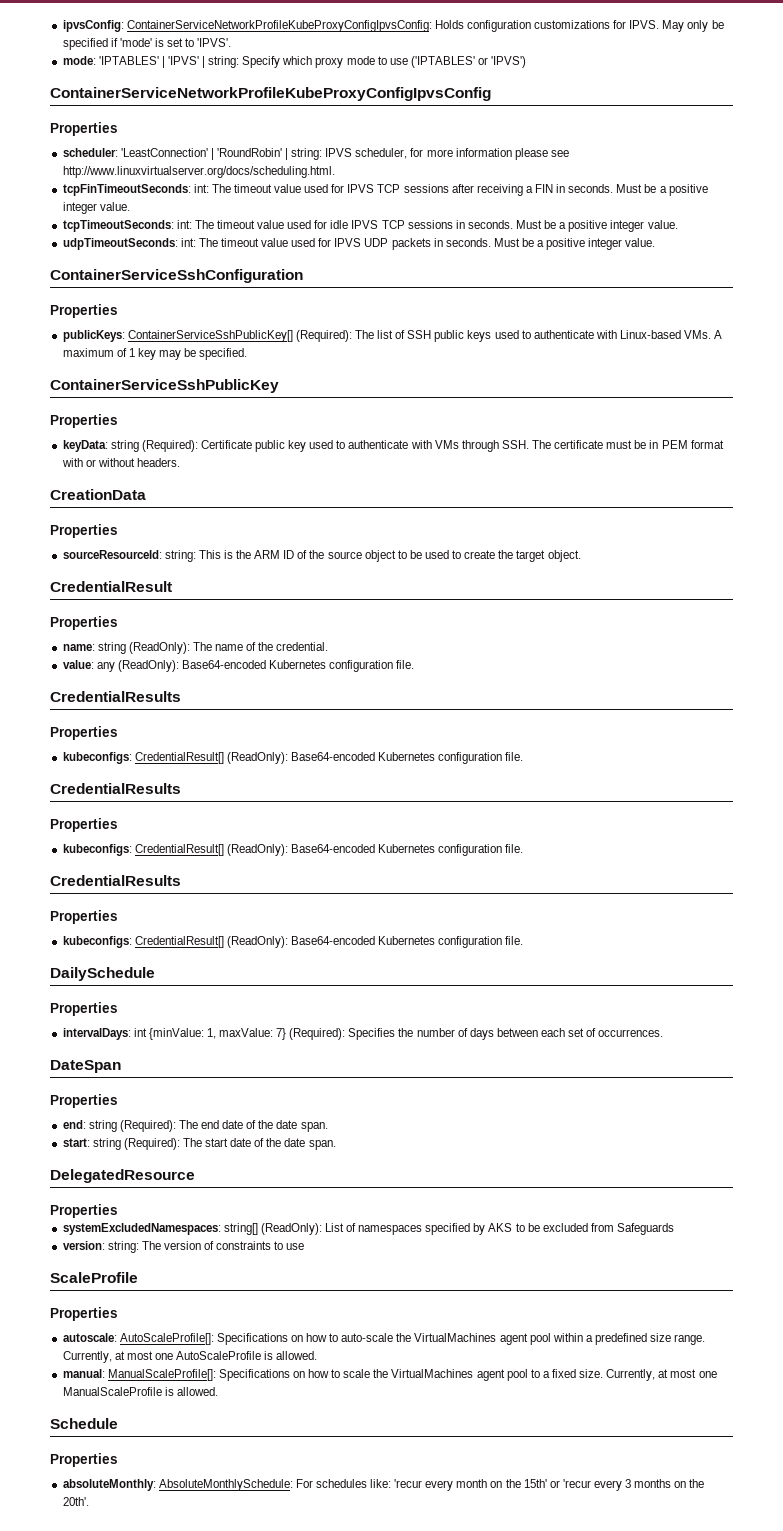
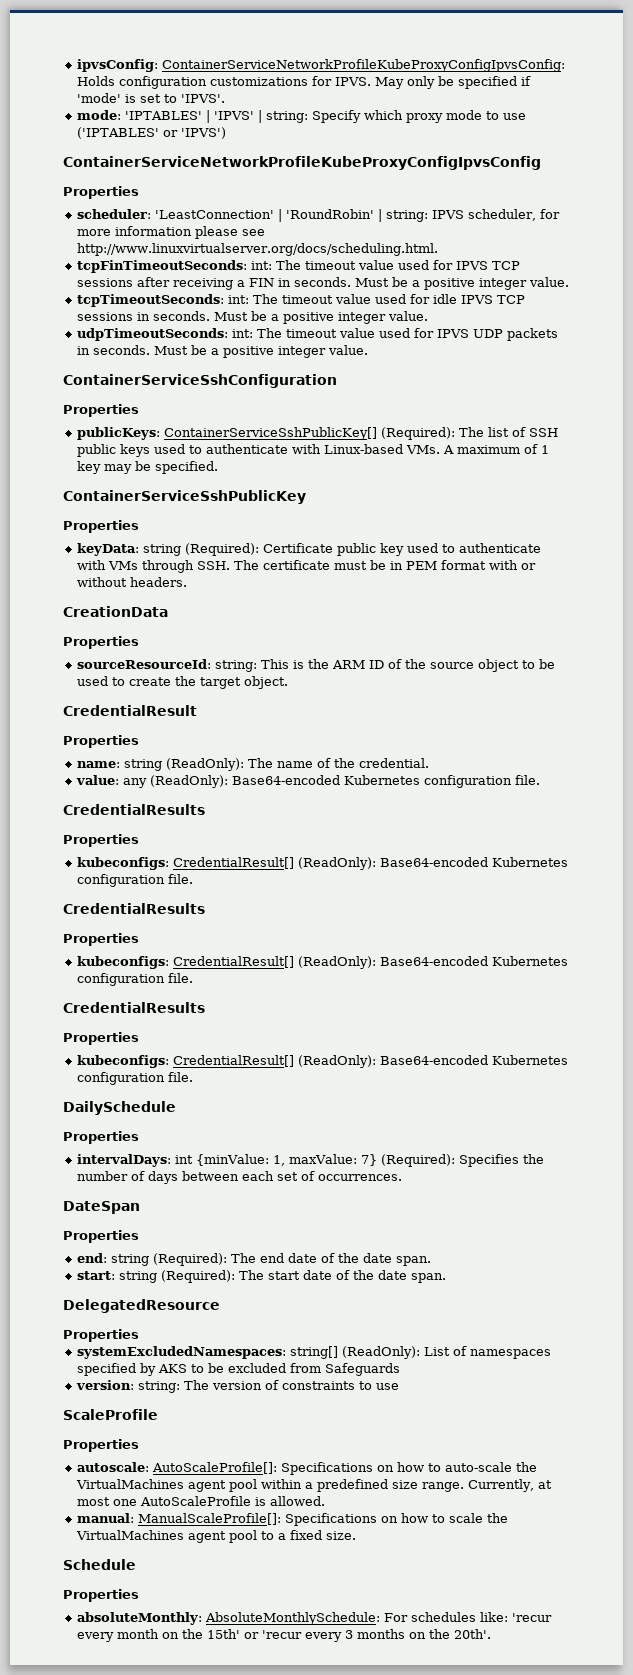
- Currently, at most one ManualScaleProfile is allowed.

